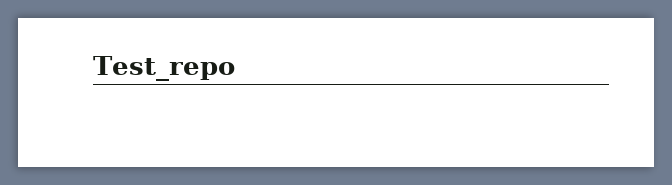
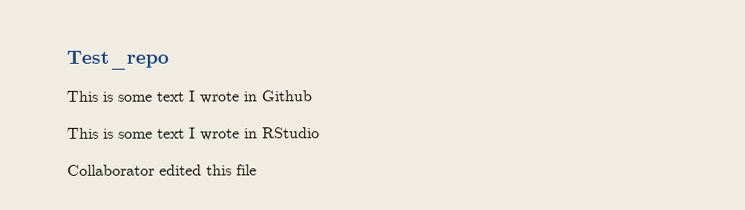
+ This is some text I wrote in Github
+ This is some text I wrote in RStudio
+ Collaborator edited this file

